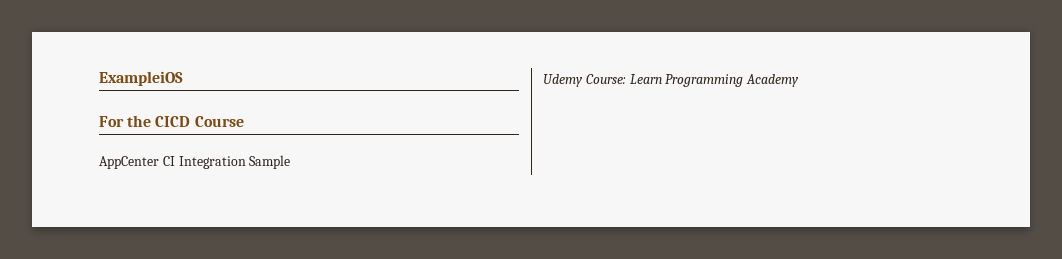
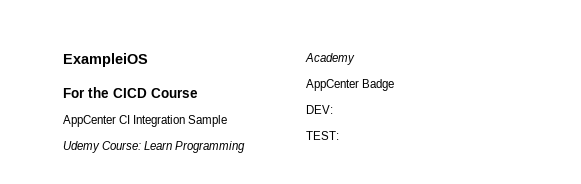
+ AppCenter Badge
+ DEV:
+ TEST:

